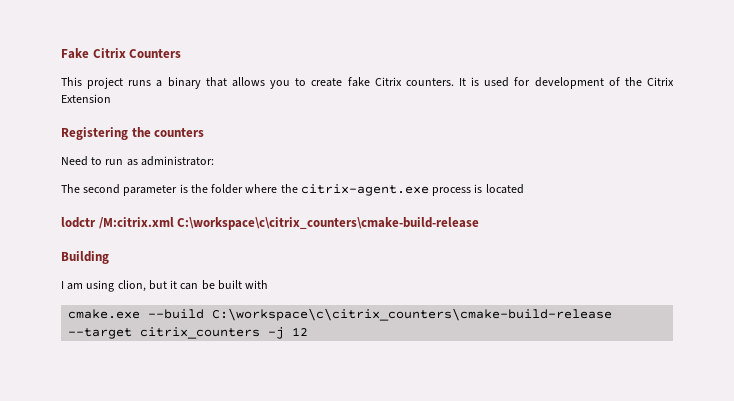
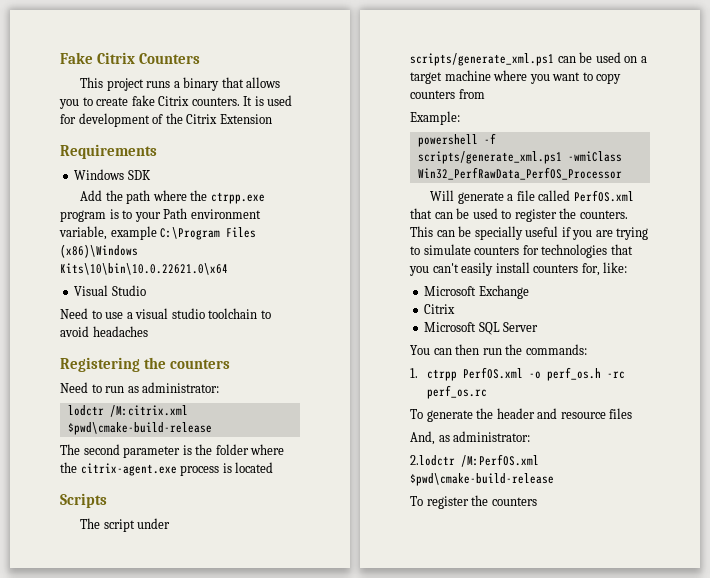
+ Requirements
+ Windows SDK
+ Add the path where the ctrpp.exe program is to your Path environment variable, example C:\Program Files (x86)\Windows Kits\10\bin\10.0.22621.0\x64
+ Visual Studio
+ Need to use a visual studio toolchain to avoid headaches
+ lodctr /M:citrix.xml $pwd\cmake-build-release
- lodctr /M:citrix.xml C:\workspace\c\citrix_counters\cmake-build-release
- Building
- I am using clion, but it can be built with
- cmake.exe --build C:\workspace\c\citrix_counters\cmake-build-release --target citrix_counters -j 12
+ Scripts
+ The script under scripts/generate_xml.ps1 can be used on a target machine where you want to copy counters from
+ Example:
+ powershell -f scripts/generate_xml.ps1 -wmiClass Win32_PerfRawData_PerfOS_Processor
+ Will generate a file called PerfOS.xml that can be used to register the counters. This can be specially useful if you are trying to simulate counters for technologies that you can't easily install counters for, like:
+ Microsoft Exchange
+ Citrix
+ Microsoft SQL Server
+ You can then run the commands:
+ 1. ctrpp PerfOS.xml -o perf_os.h -rc perf_os.rc
+ To generate the header and resource files
+ And, as administrator:
+ 2.lodctr /M:PerfOS.xml $pwd\cmake-build-release
+ To register the counters

